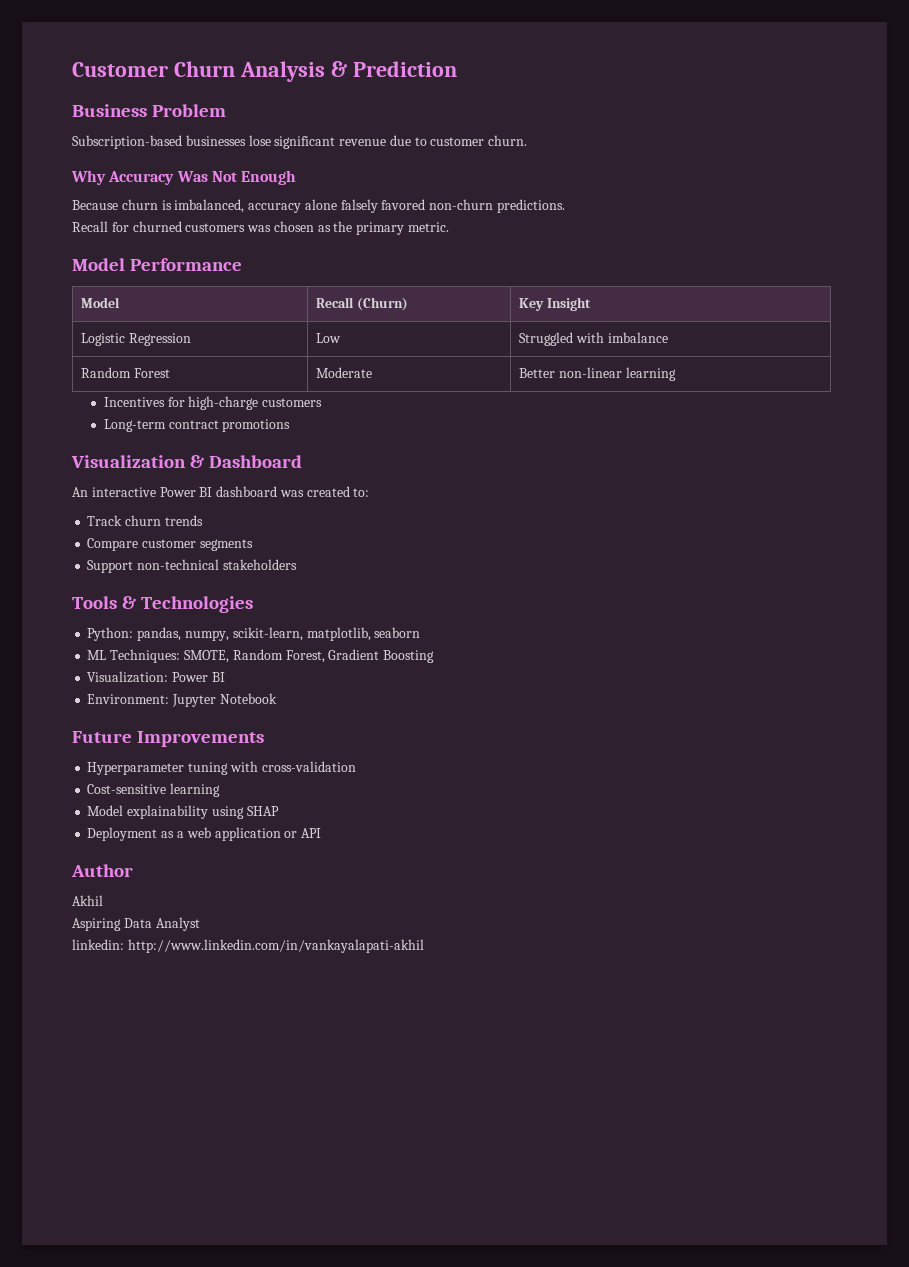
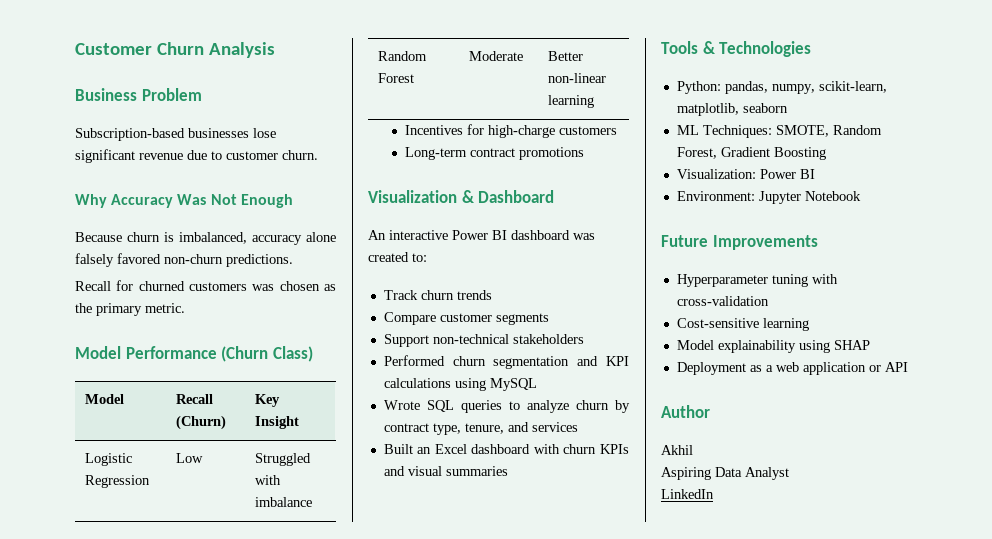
- Customer Churn Analysis & Prediction
+ Customer Churn Analysis
- Model Performance
+ Model Performance (Churn Class)
+ Performed churn segmentation and KPI calculations using MySQL
+ Wrote SQL queries to analyze churn by contract type, tenure, and services
+ Built an Excel dashboard with churn KPIs and visual summaries
- linkedin: http://www.linkedin.com/in/vankayalapati-akhil
+ LinkedIn

